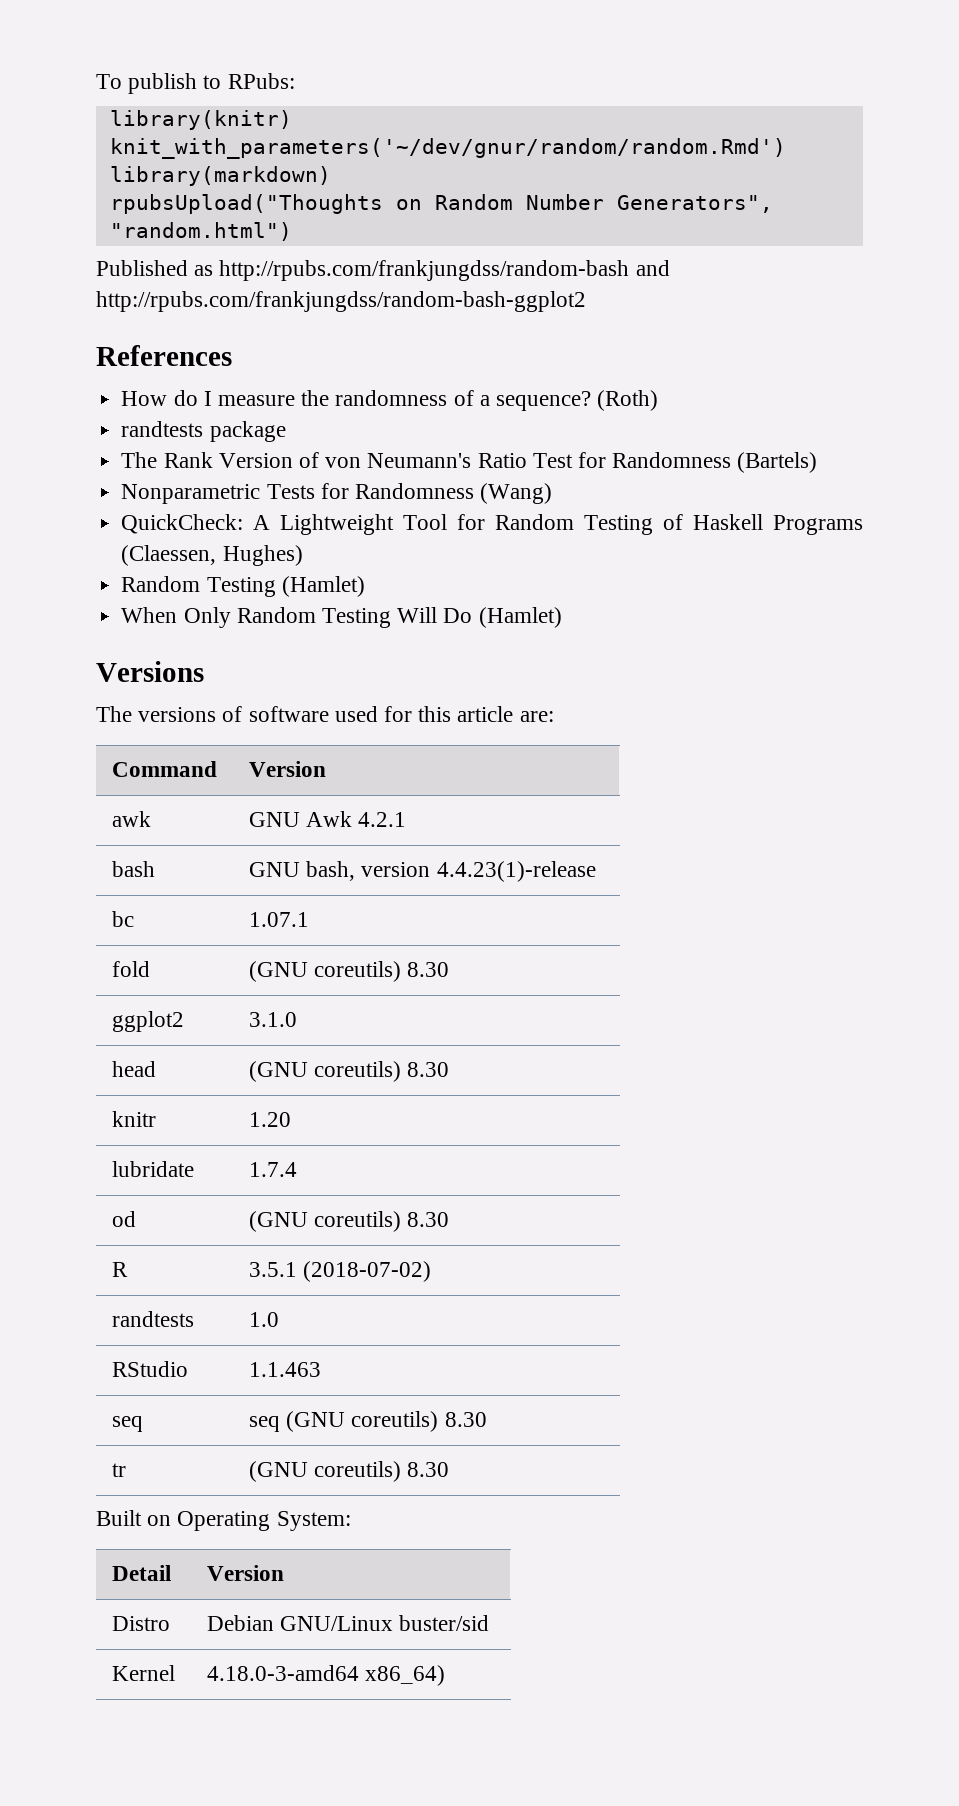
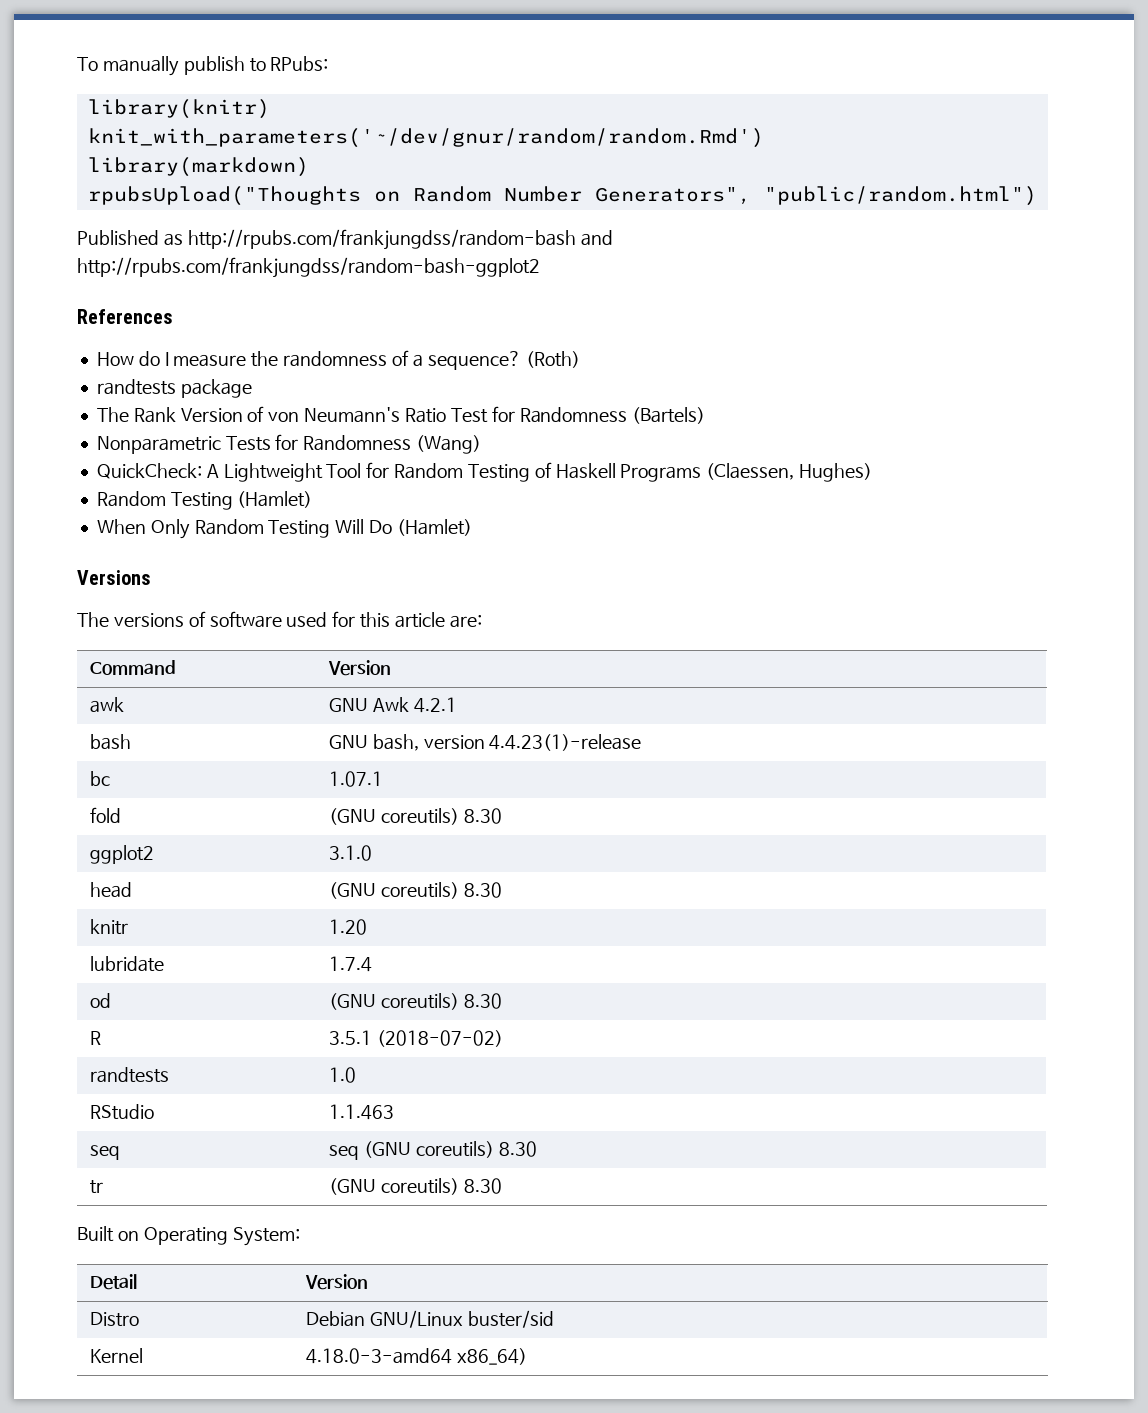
- To publish to RPubs:
+ To manually publish to RPubs:
- rpubsUpload("Thoughts on Random Number Generators", "random.html")
+ rpubsUpload("Thoughts on Random Number Generators", "public/random.html")

